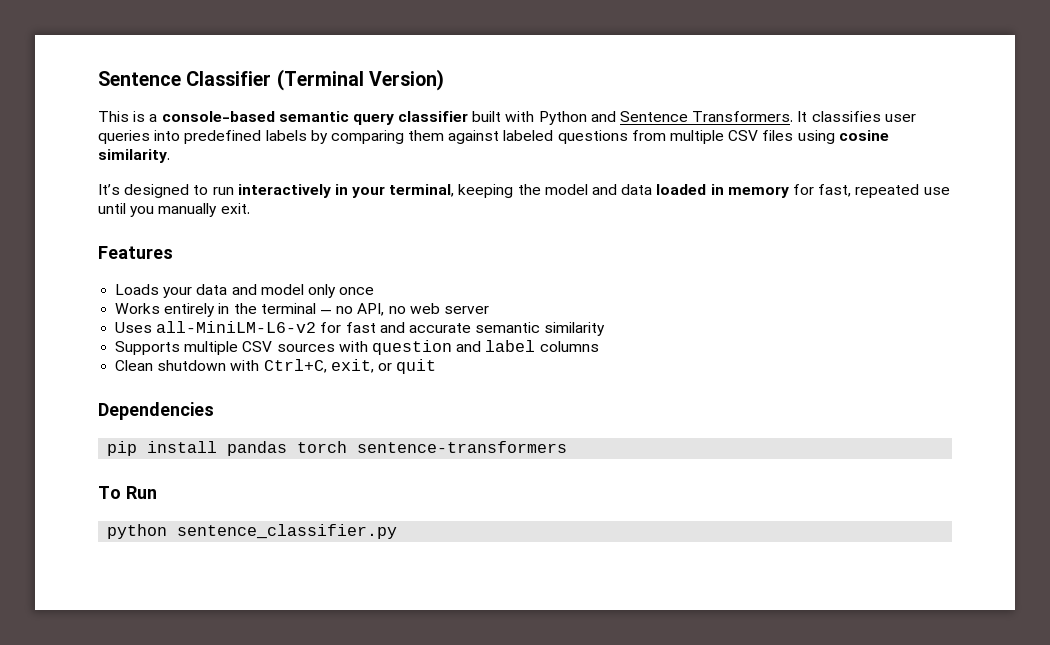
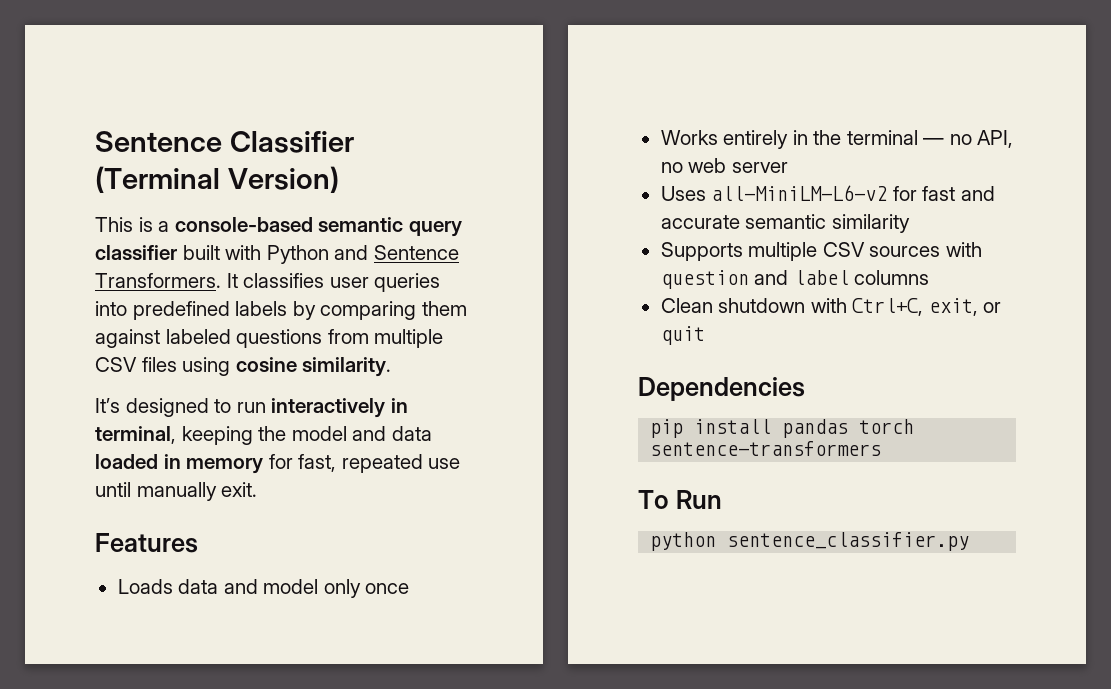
- It’s designed to run interactively in your terminal, keeping the model and data loaded in memory for fast, repeated use until you manually exit.
+ It’s designed to run interactively in terminal, keeping the model and data loaded in memory for fast, repeated use until manually exit.
- Loads your data and model only once
+ Loads data and model only once

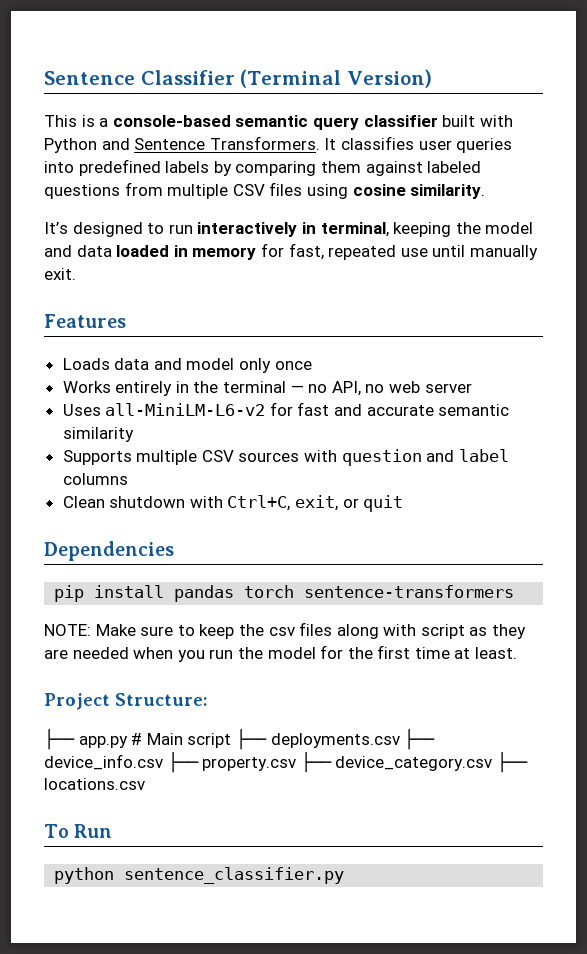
+ NOTE: Make sure to keep the csv files along with script as they are needed when you run the model for the first time at least.
+ Project Structure:
+ ├── app.py # Main script ├── deployments.csv ├── device_info.csv ├── property.csv ├── device_category.csv ├── locations.csv

